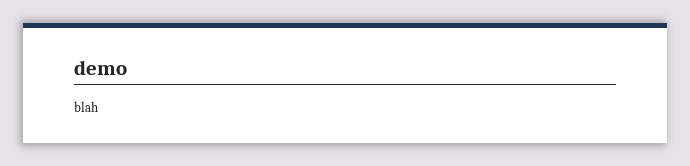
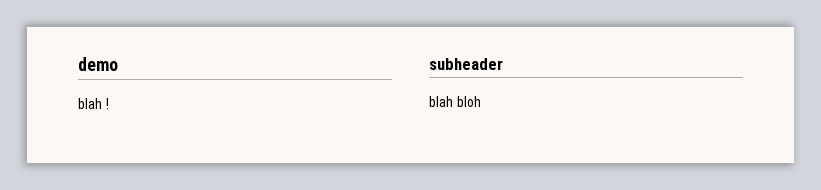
- blah
+ blah !
+ subheader
+ blah bloh

